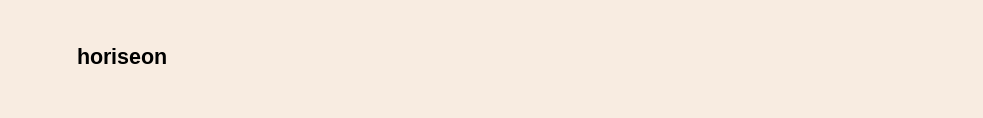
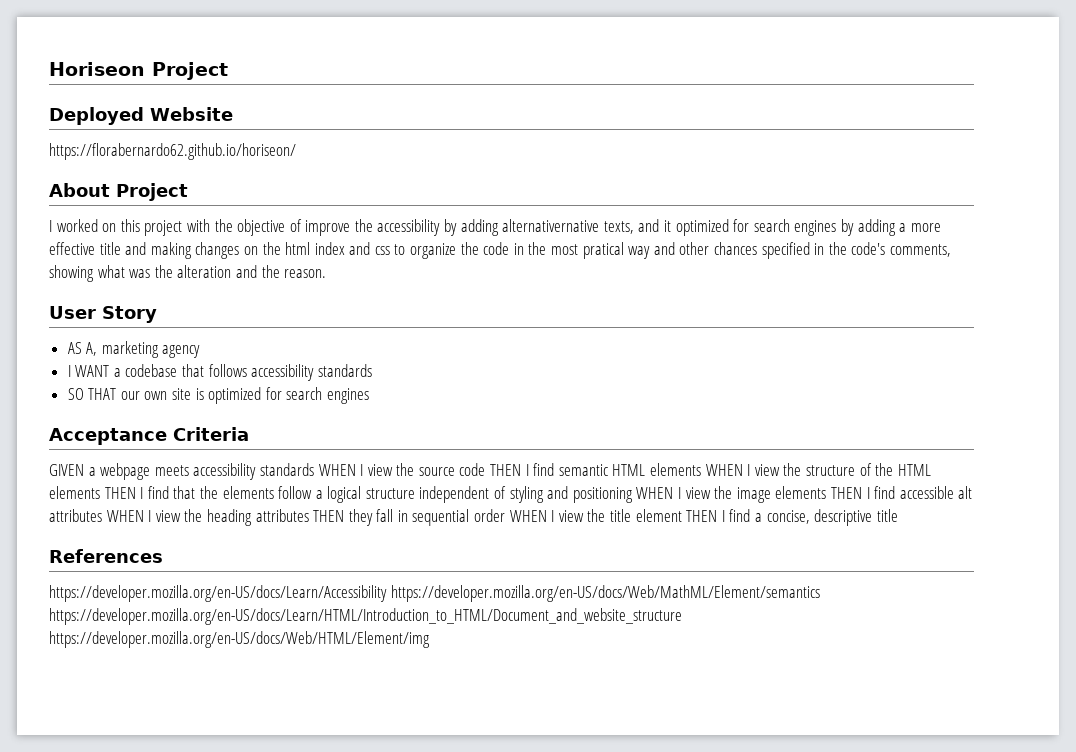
- horiseon
+ Horiseon Project
+ Deployed Website
+ https://florabernardo62.github.io/horiseon/
+ About Project
+ I worked on this project with the objective of improve the accessibility by adding alternativernative texts, and it optimized for search engines by adding a more effective title and making changes on the html index and css to organize the code in the most pratical way and other chances specified in the code's comments, showing what was the alteration and the reason.
+ User Story
+ AS A, marketing agency
+ I WANT a codebase that follows accessibility standards
+ SO THAT our own site is optimized for search engines
+ Acceptance Criteria
+ GIVEN a webpage meets accessibility standards WHEN I view the source code THEN I find semantic HTML elements WHEN I view the structure of the HTML elements THEN I find that the elements follow a logical structure independent of styling and positioning WHEN I view the image elements THEN I find accessible alt attributes WHEN I view the heading attributes THEN they fall in sequential order WHEN I view the title element THEN I find a concise, descriptive title
+ References
+ https://developer.mozilla.org/en-US/docs/Learn/Accessibility https://developer.mozilla.org/en-US/docs/Web/MathML/Element/semantics https://developer.mozilla.org/en-US/docs/Learn/HTML/Introduction_to_HTML/Document_and_website_structure https://developer.mozilla.org/en-US/docs/Web/HTML/Element/img

